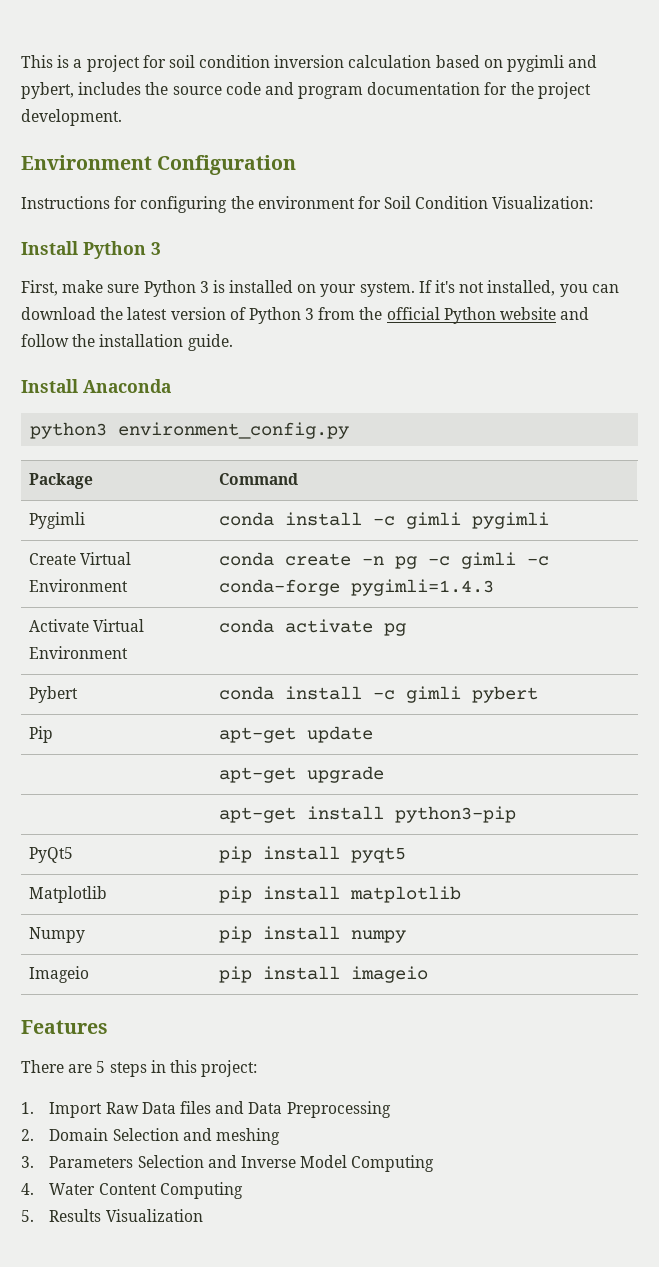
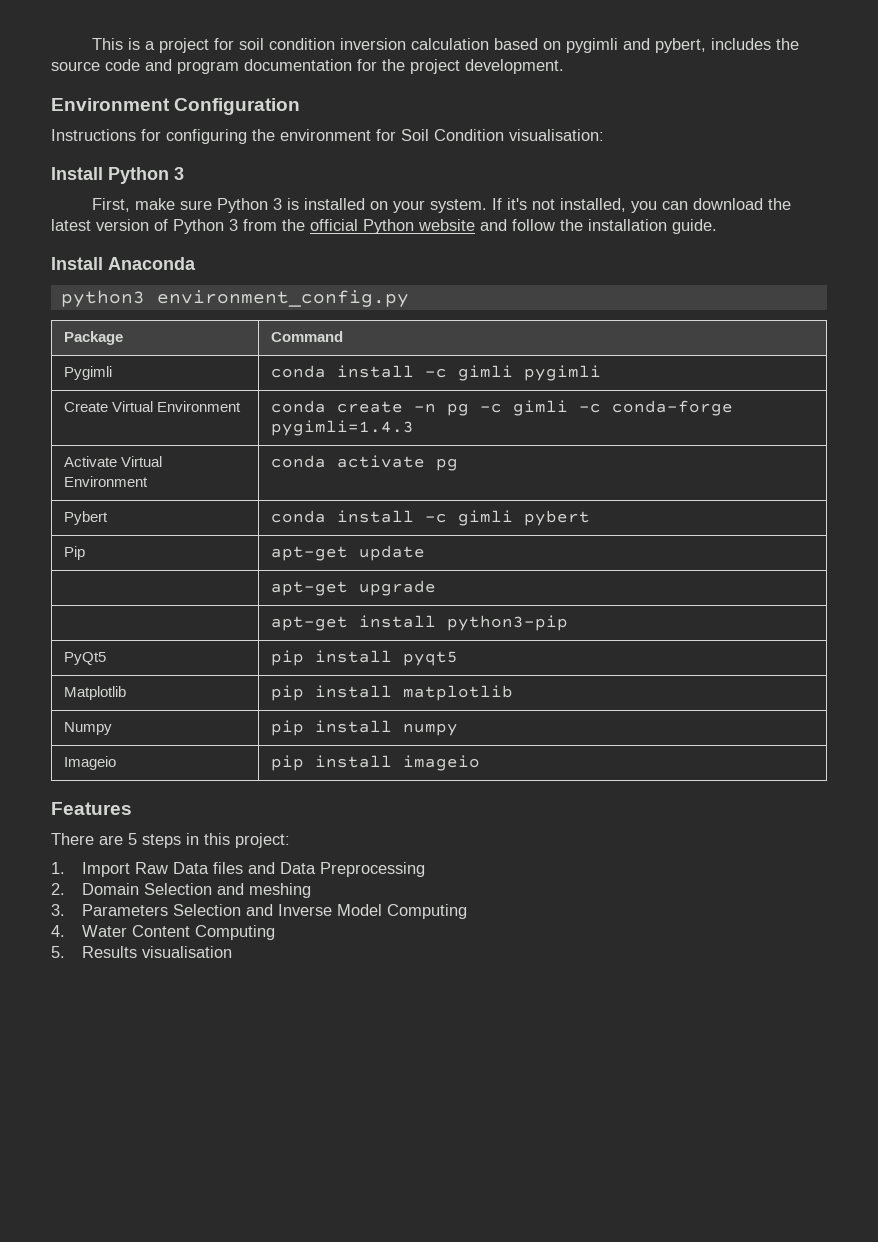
- Instructions for configuring the environment for Soil Condition Visualization:
+ Instructions for configuring the environment for Soil Condition visualisation:
- 5. Results Visualization
+ 5. Results visualisation

